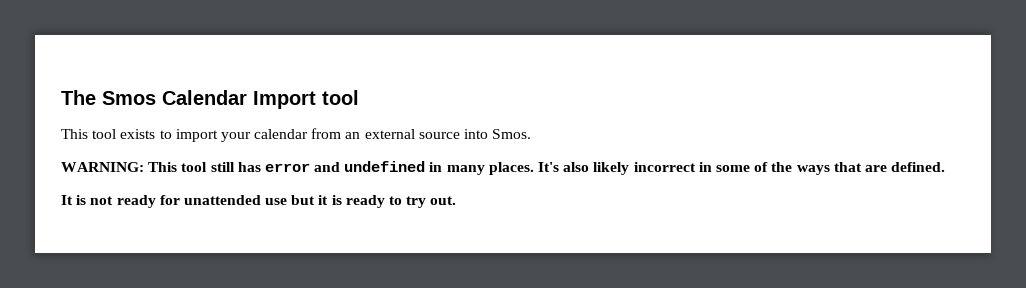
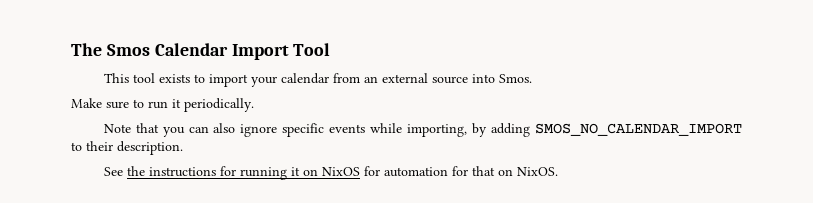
- The Smos Calendar Import tool
+ The Smos Calendar Import Tool
- WARNING: This tool still has error and undefined in many places. It's also likely incorrect in some of the ways that are defined.
- It is not ready for unattended use but it is ready to try out.
+ Make sure to run it periodically.
+ Note that you can also ignore specific events while importing, by adding SMOS_NO_CALENDAR_IMPORT to their description.
+ See the instructions for running it on NixOS for automation for that on NixOS.

